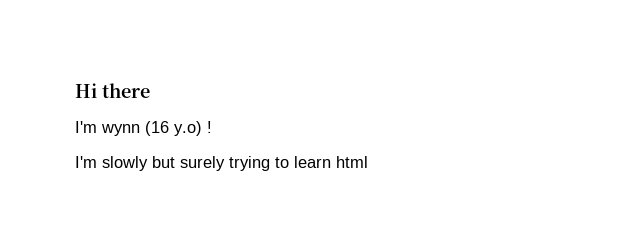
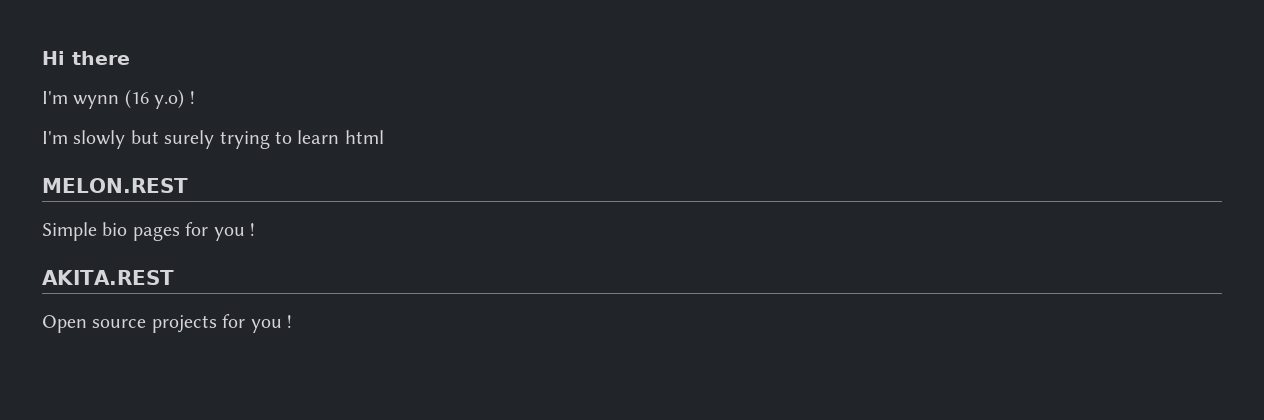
+ MELON.REST
+ Simple bio pages for you !
+ AKITA.REST
+ Open source projects for you !

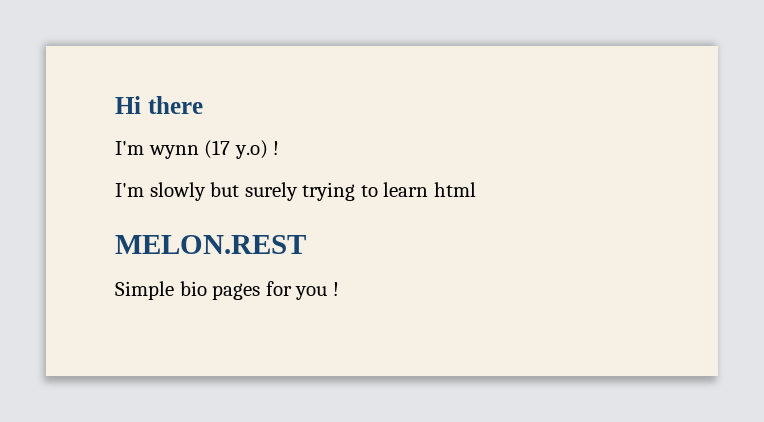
- I'm wynn (16 y.o) !
+ I'm wynn (17 y.o) !
- AKITA.REST
- Open source projects for you !

